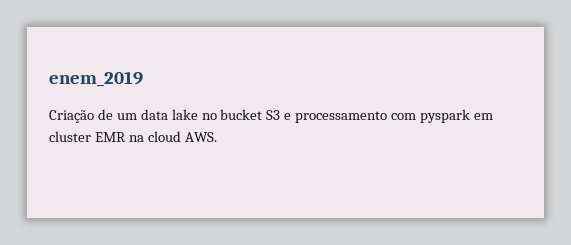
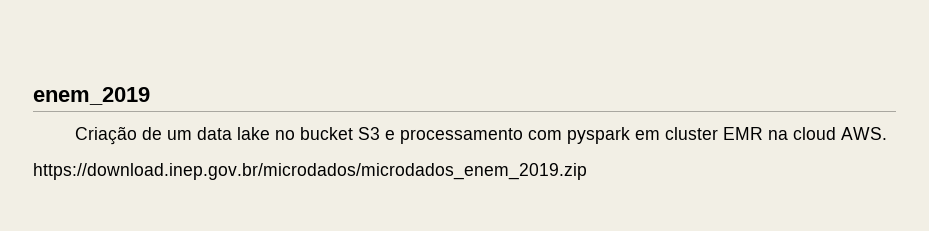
+ https://download.inep.gov.br/microdados/microdados_enem_2019.zip

